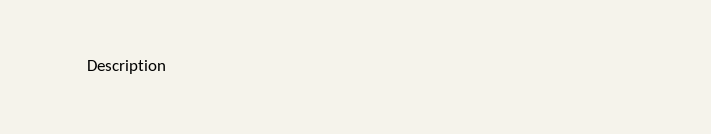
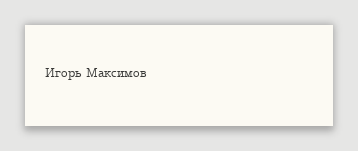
- Description
+ Игорь Максимов

